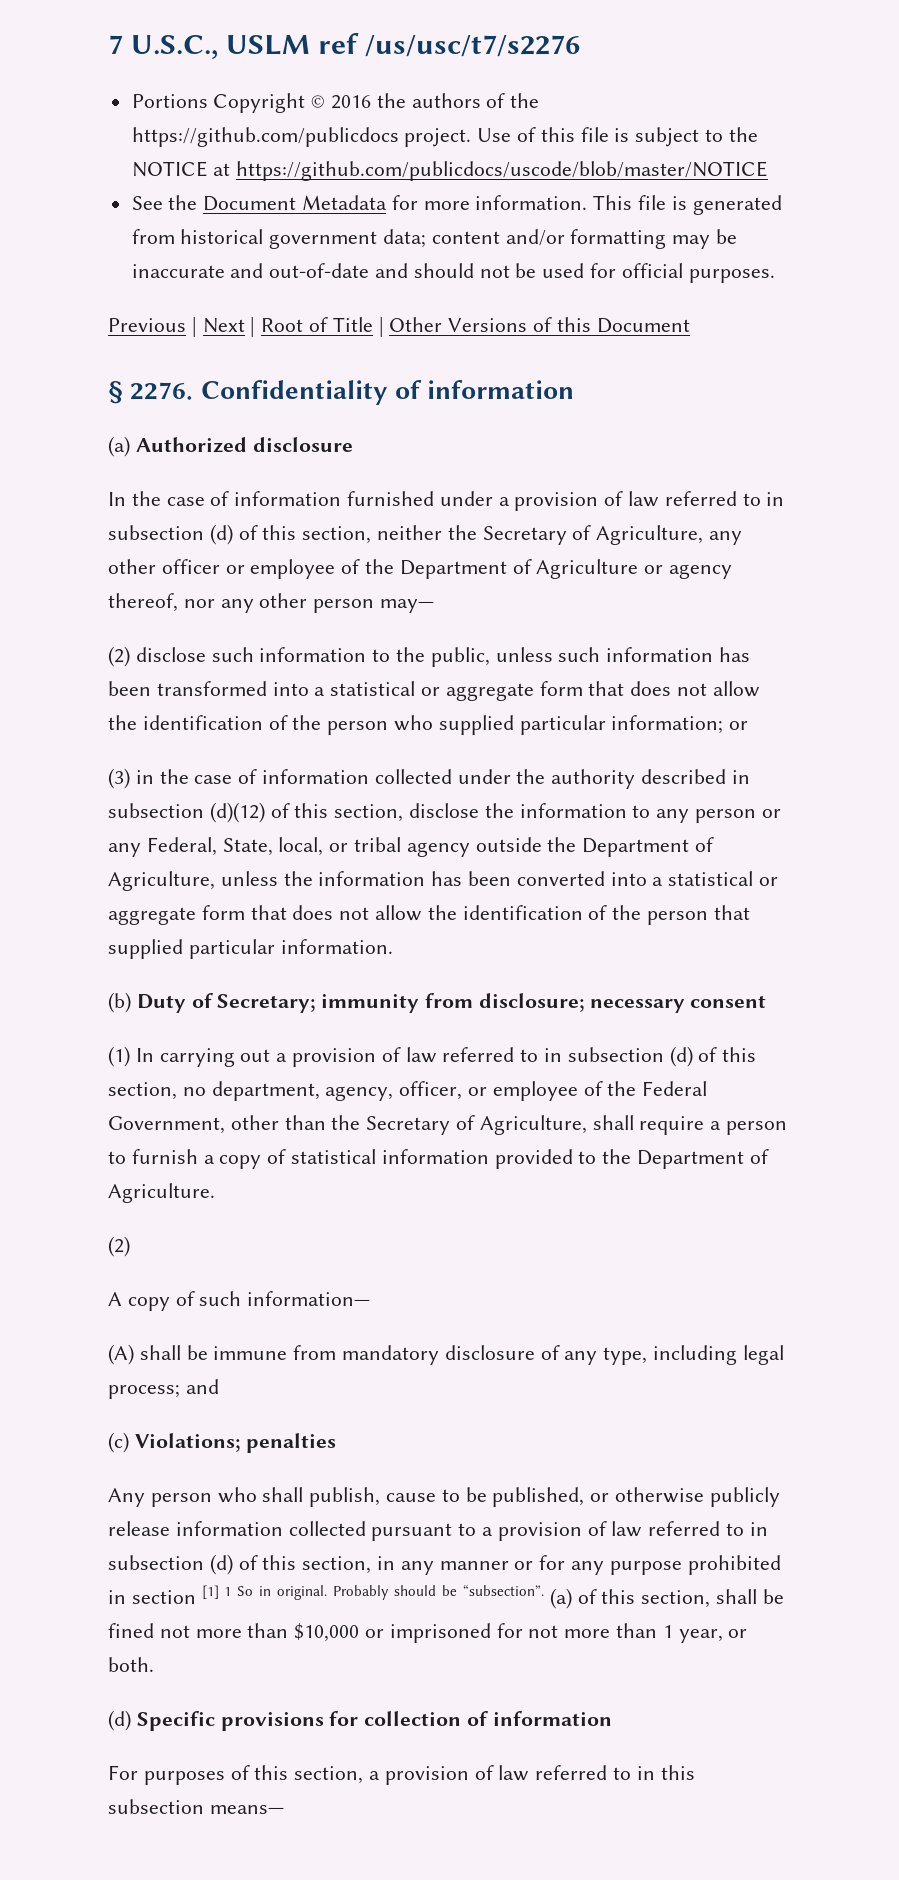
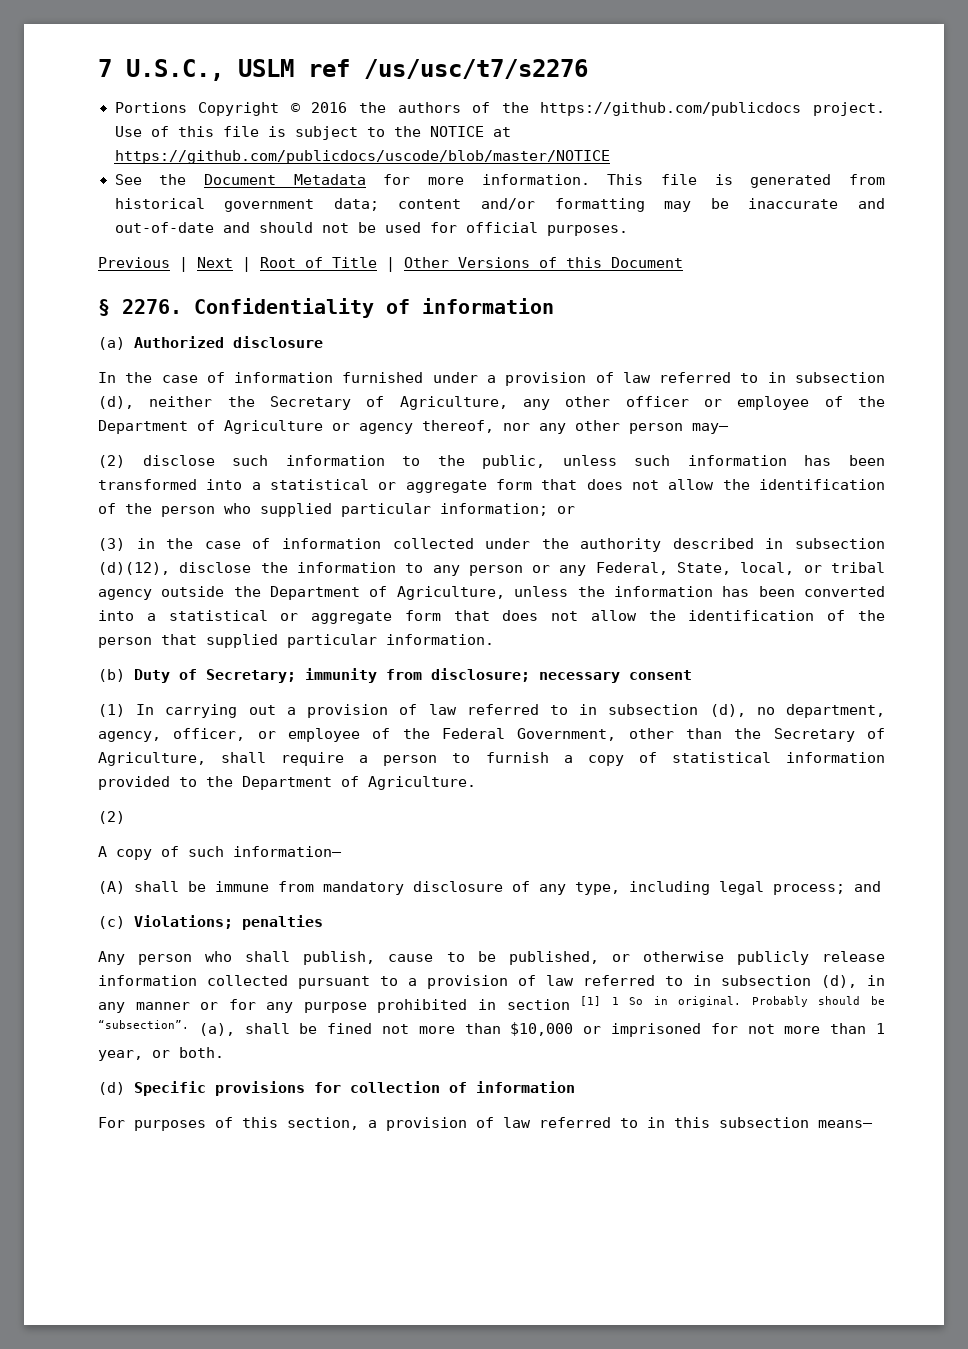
- In the case of information furnished under a provision of law referred to in subsection (d) of this section, neither the Secretary of Agriculture, any other officer or employee of the Department of Agriculture or agency thereof, nor any other person may—
+ In the case of information furnished under a provision of law referred to in subsection (d), neither the Secretary of Agriculture, any other officer or employee of the Department of Agriculture or agency thereof, nor any other person may—
- (3) in the case of information collected under the authority described in subsection (d)(12) of this section, disclose the information to any person or any Federal, State, local, or tribal agency outside the Department of Agriculture, unless the information has been converted into a statistical or aggregate form that does not allow the identification of the person that supplied particular information.
+ (3) in the case of information collected under the authority described in subsection (d)(12), disclose the information to any person or any Federal, State, local, or tribal agency outside the Department of Agriculture, unless the information has been converted into a statistical or aggregate form that does not allow the identification of the person that supplied particular information.
- (1) In carrying out a provision of law referred to in subsection (d) of this section, no department, agency, officer, or employee of the Federal Government, other than the Secretary of Agriculture, shall require a person to furnish a copy of statistical information provided to the Department of Agriculture.
+ (1) In carrying out a provision of law referred to in subsection (d), no department, agency, officer, or employee of the Federal Government, other than the Secretary of Agriculture, shall require a person to furnish a copy of statistical information provided to the Department of Agriculture.
- Any person who shall publish, cause to be published, or otherwise publicly release information collected pursuant to a provision of law referred to in subsection (d) of this section, in any manner or for any purpose prohibited in section [1] 1 So in original.
+ Any person who shall publish, cause to be published, or otherwise publicly release information collected pursuant to a provision of law referred to in subsection (d), in any manner or for any purpose prohibited in section [1] 1 So in original.
- (a) of this section, shall be fined not more than $10,000 or imprisoned for not more than 1 year, or both.
+ (a), shall be fined not more than $10,000 or imprisoned for not more than 1 year, or both.

